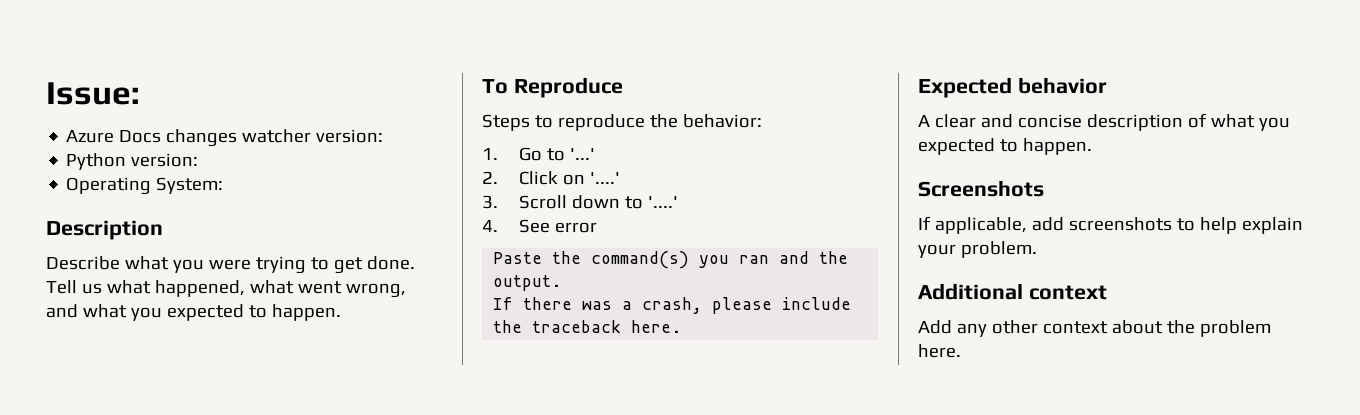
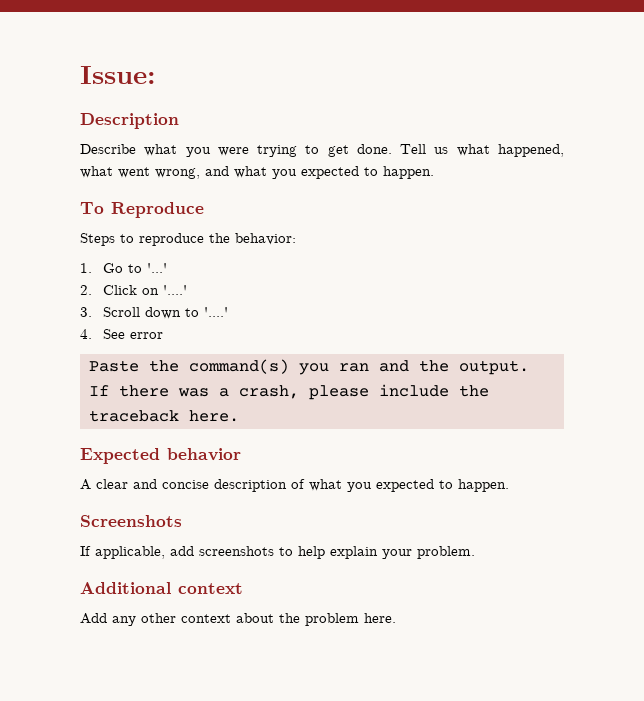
- Azure Docs changes watcher version:
- Python version:
- Operating System:

